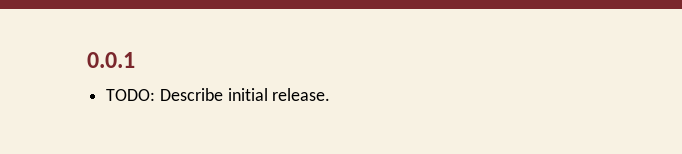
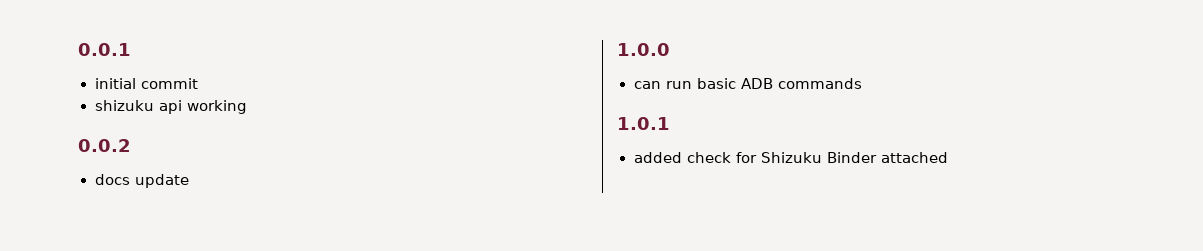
- TODO: Describe initial release.
+ initial commit
+ shizuku api working
+ 0.0.2
+ docs update
+ 1.0.0
+ can run basic ADB commands
+ 1.0.1
+ added check for Shizuku Binder attached

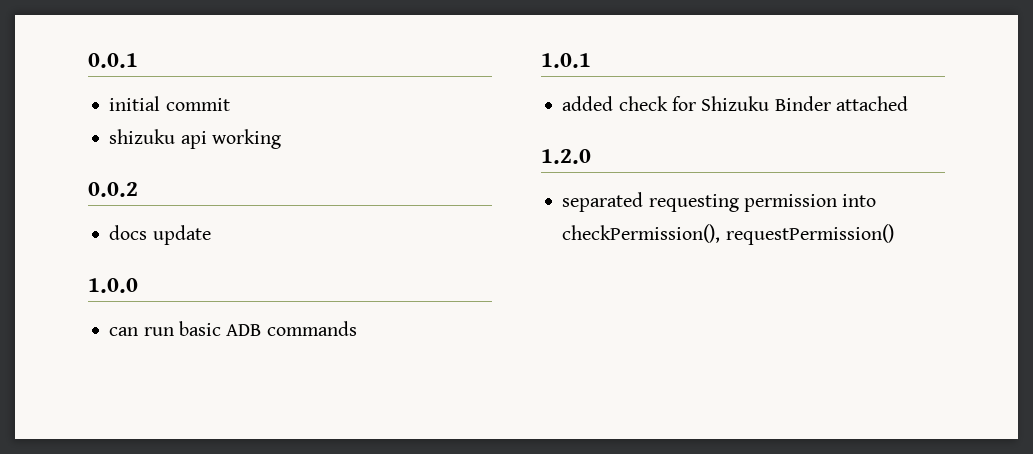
+ 1.2.0
+ separated requesting permission into checkPermission(), requestPermission()

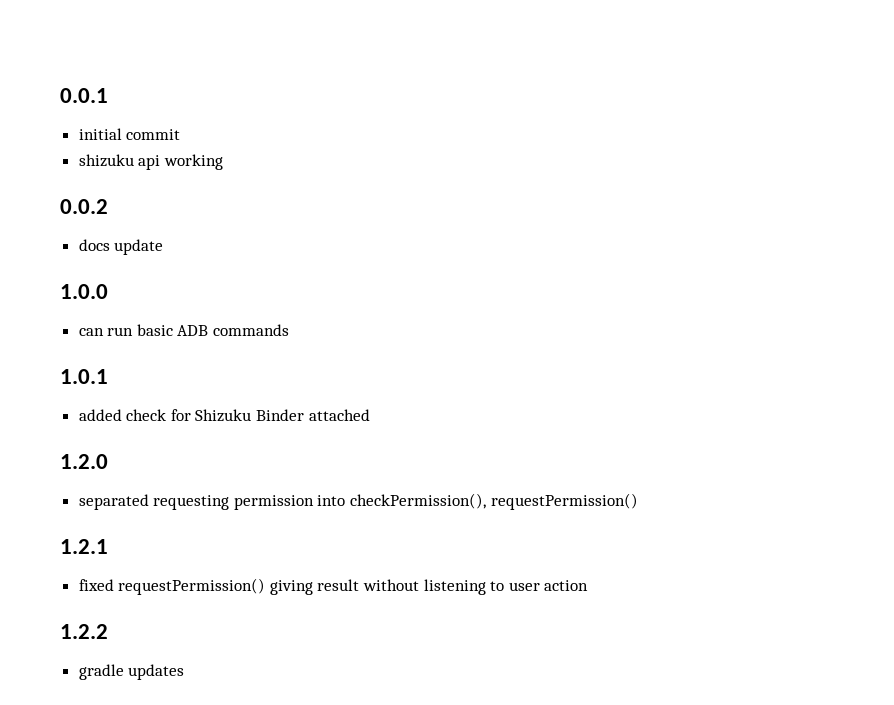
+ 1.2.1
+ fixed requestPermission() giving result without listening to user action
+ 1.2.2
+ gradle updates

